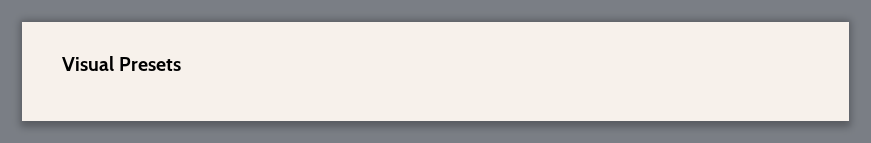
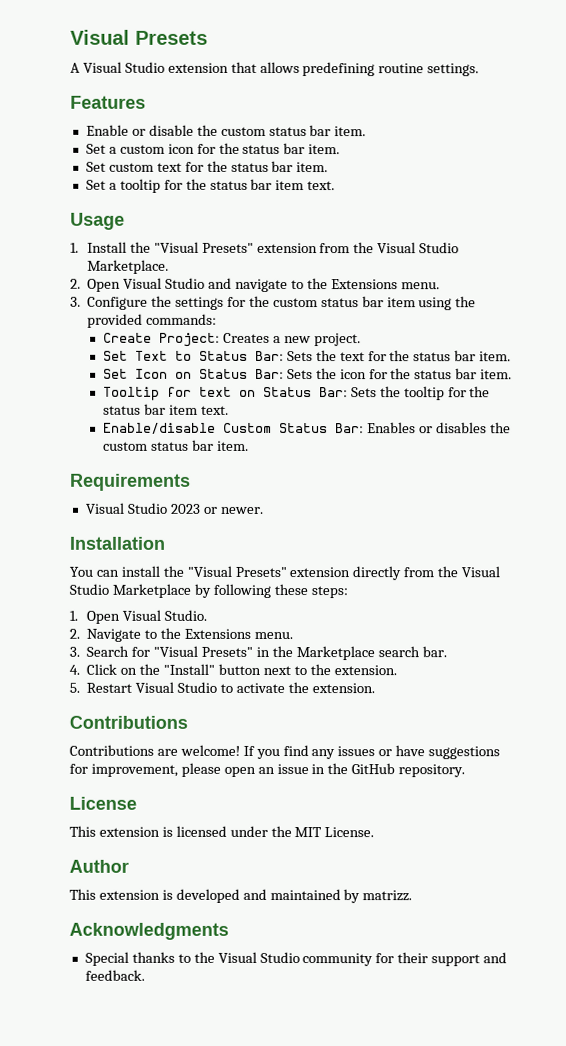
+ A Visual Studio extension that allows predefining routine settings.
+ Features
+ Enable or disable the custom status bar item.
+ Set a custom icon for the status bar item.
+ Set custom text for the status bar item.
+ Set a tooltip for the status bar item text.
+ Usage
+ 1. Install the "Visual Presets" extension from the Visual Studio Marketplace.
+ 2. Open Visual Studio and navigate to the Extensions menu.
+ 3. Configure the settings for the custom status bar item using the provided commands:
+ Create Project: Creates a new project.
+ Set Text to Status Bar: Sets the text for the status bar item.
+ Set Icon on Status Bar: Sets the icon for the status bar item.
+ Tooltip for text on Status Bar: Sets the tooltip for the status bar item text.
+ Enable/disable Custom Status Bar: Enables or disables the custom status bar item.
+ Requirements
+ Visual Studio 2023 or newer.
+ Installation
+ You can install the "Visual Presets" extension directly from the Visual Studio Marketplace by following these steps:
+ 1. Open Visual Studio.
+ 2. Navigate to the Extensions menu.
+ 3. Search for "Visual Presets" in the Marketplace search bar.
+ 4. Click on the "Install" button next to the extension.
+ 5. Restart Visual Studio to activate the extension.
+ Contributions
+ Contributions are welcome! If you find any issues or have suggestions for improvement, please open an issue in the GitHub repository.
+ License
+ This extension is licensed under the MIT License.
+ Author
+ This extension is developed and maintained by matrizz.
+ Acknowledgments
+ Special thanks to the Visual Studio community for their support and feedback.

